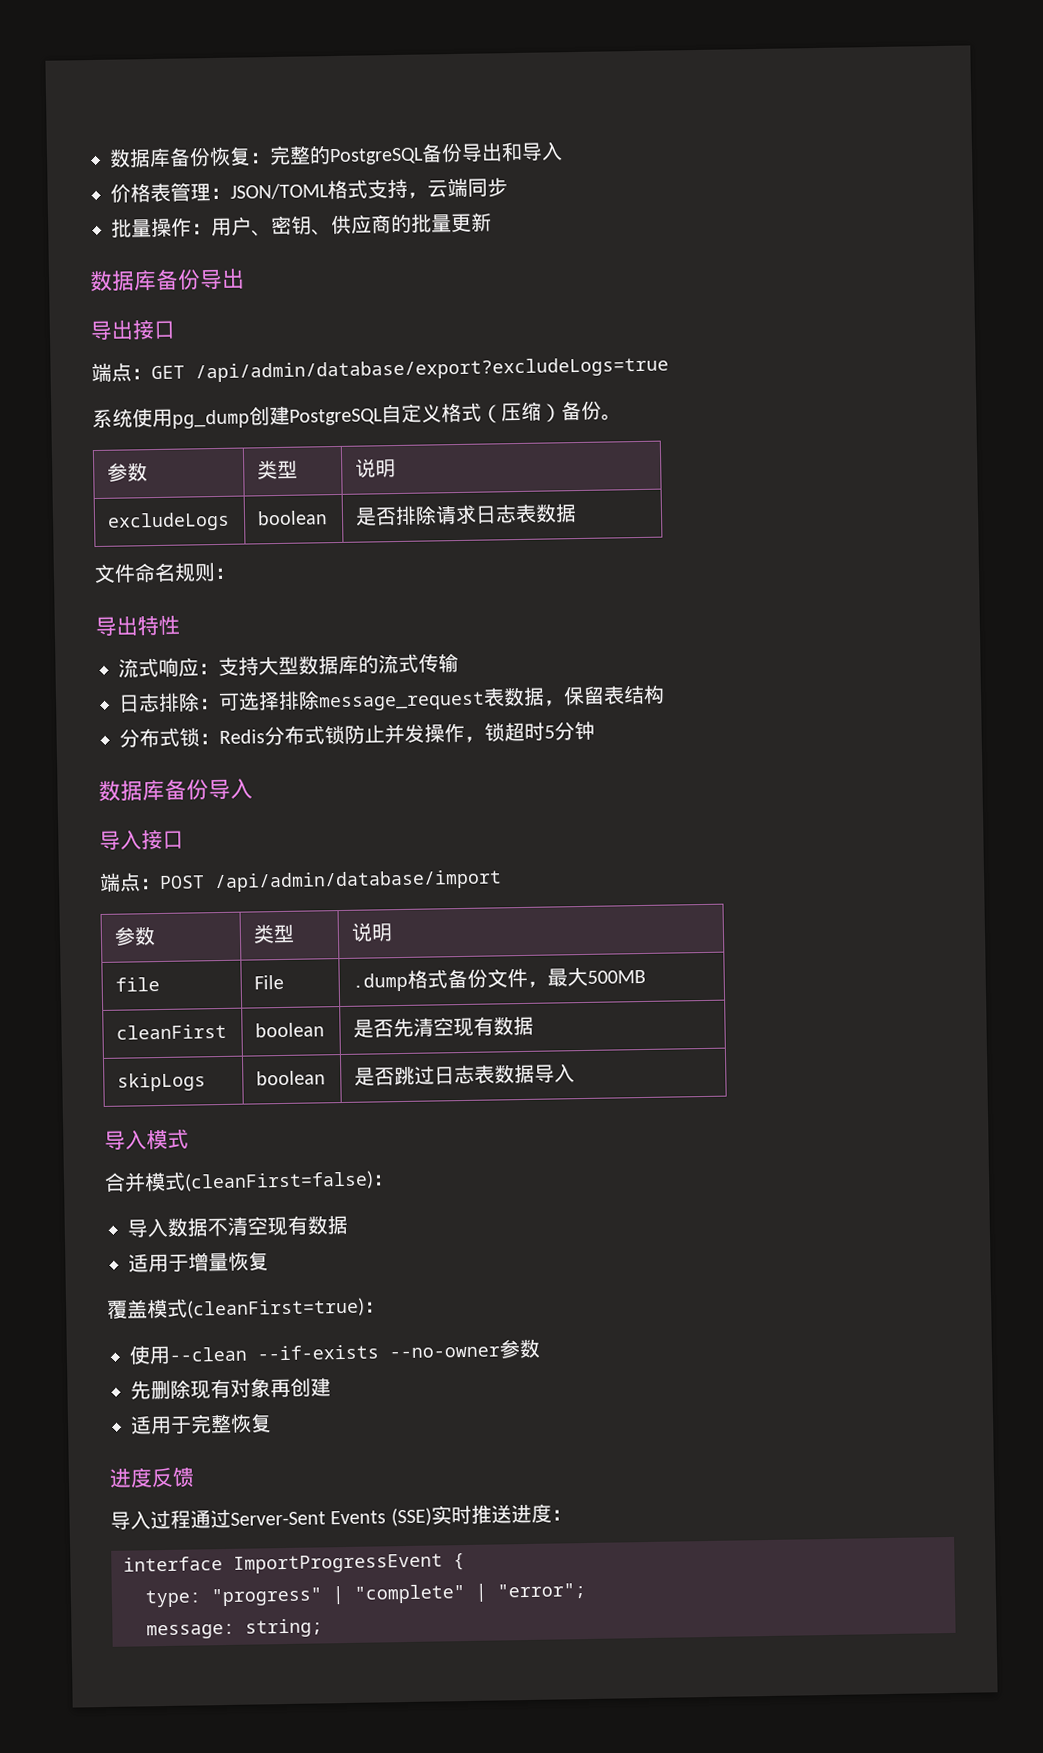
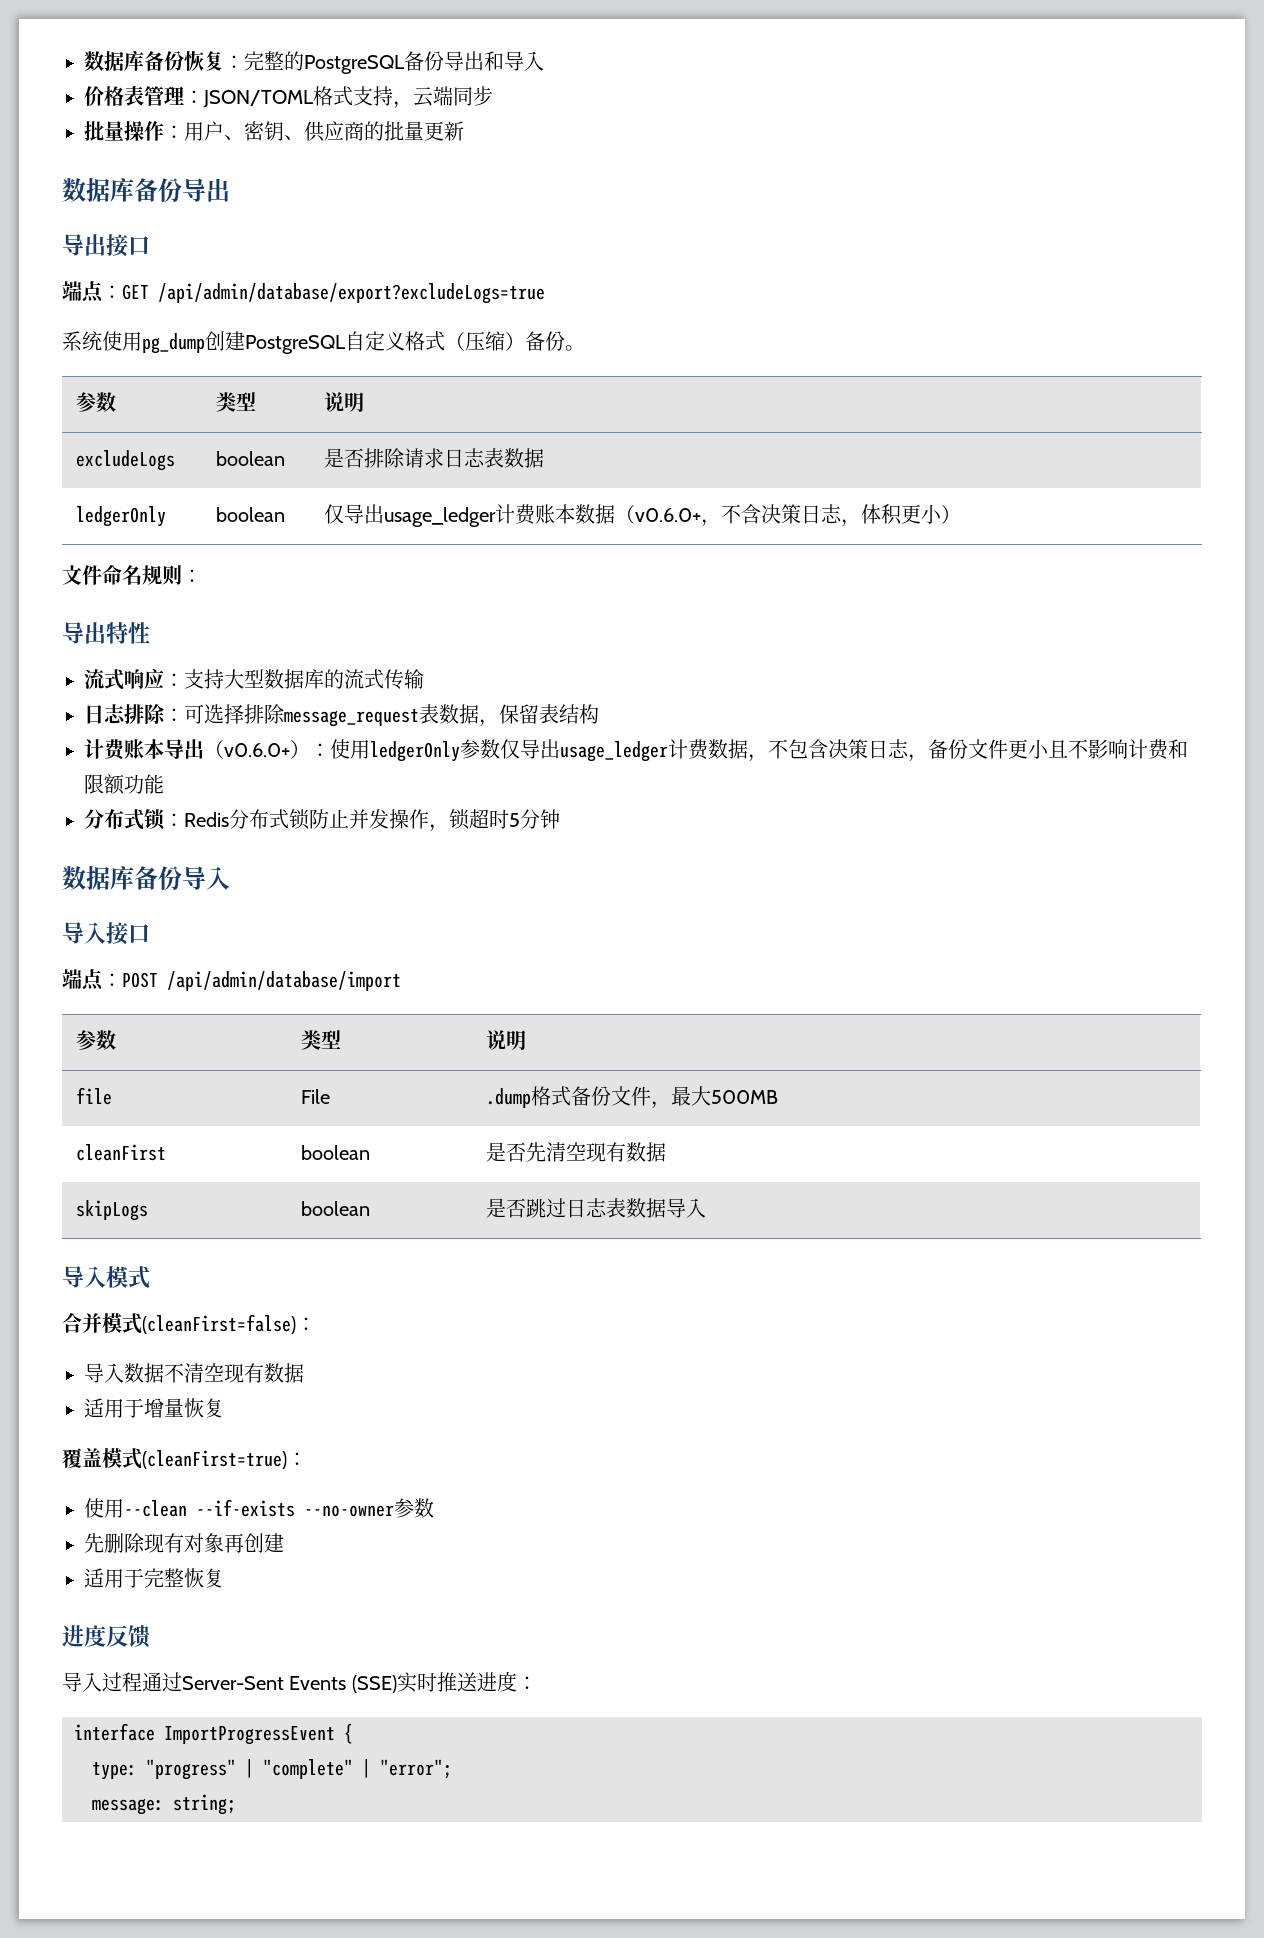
+ ledgerOnly | boolean | 仅导出usage_ledger计费账本数据（v0.6.0+，不含决策日志，体积更小）
+ 计费账本导出（v0.6.0+）：使用ledgerOnly参数仅导出usage_ledger计费数据，不包含决策日志，备份文件更小且不影响计费和限额功能

